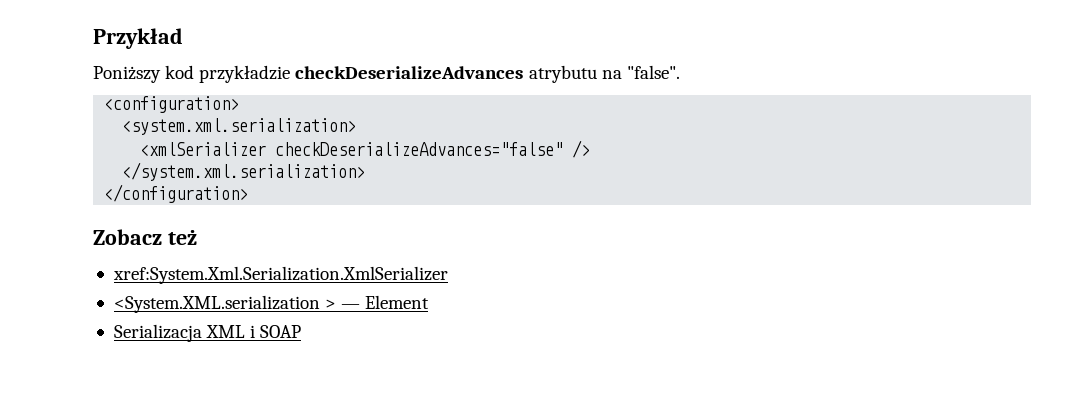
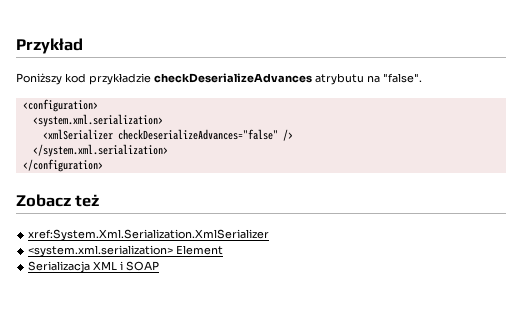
- <System.XML.serialization > — Element
+ <system.xml.serialization> Element

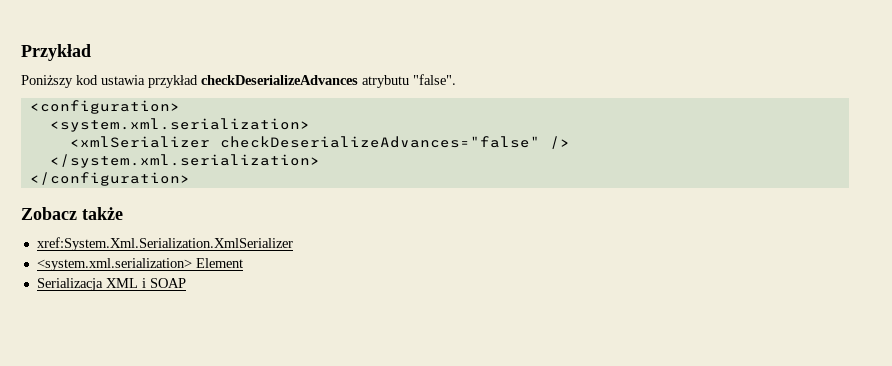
- Poniższy kod przykładzie checkDeserializeAdvances atrybutu na "false".
+ Poniższy kod ustawia przykład checkDeserializeAdvances atrybutu "false".
- Zobacz też
+ Zobacz także

